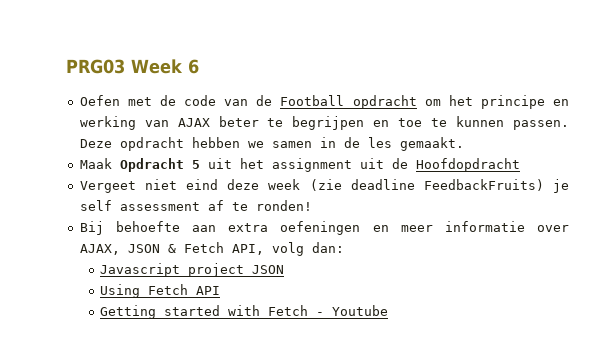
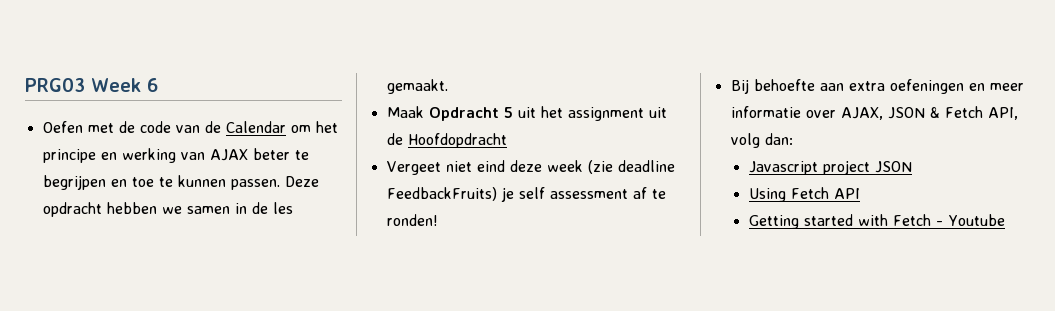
- Oefen met de code van de Football opdracht om het principe en werking van AJAX beter te begrijpen en toe te kunnen passen.
+ Oefen met de code van de Calendar om het principe en werking van AJAX beter te begrijpen en toe te kunnen passen.

